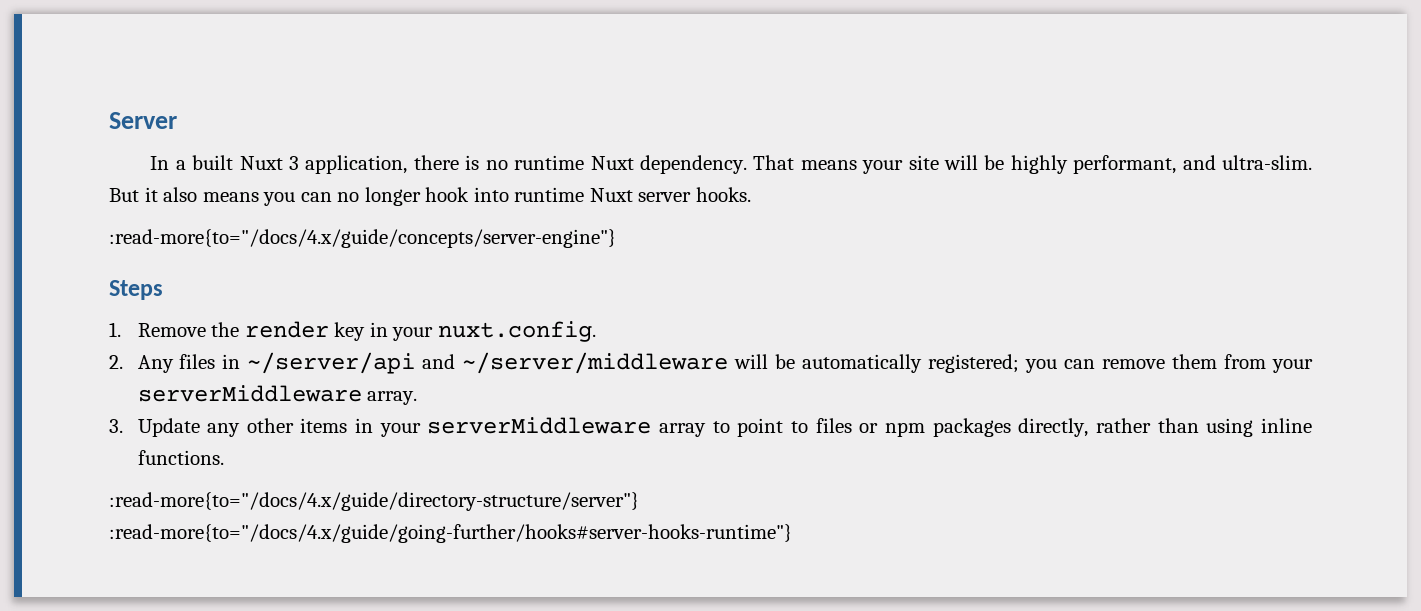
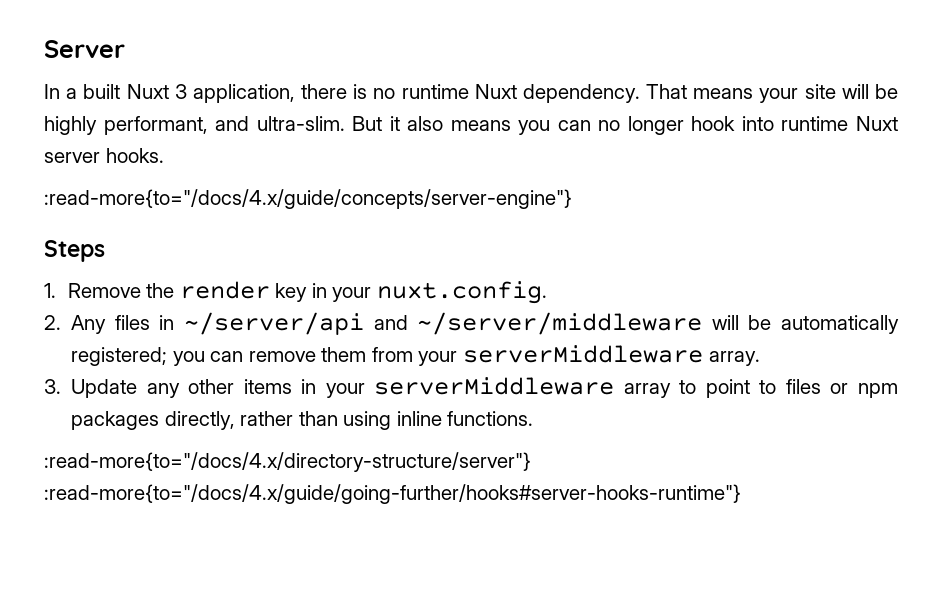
- :read-more{to="/docs/4.x/guide/directory-structure/server"} :read-more{to="/docs/4.x/guide/going-further/hooks#server-hooks-runtime"}
+ :read-more{to="/docs/4.x/directory-structure/server"} :read-more{to="/docs/4.x/guide/going-further/hooks#server-hooks-runtime"}

